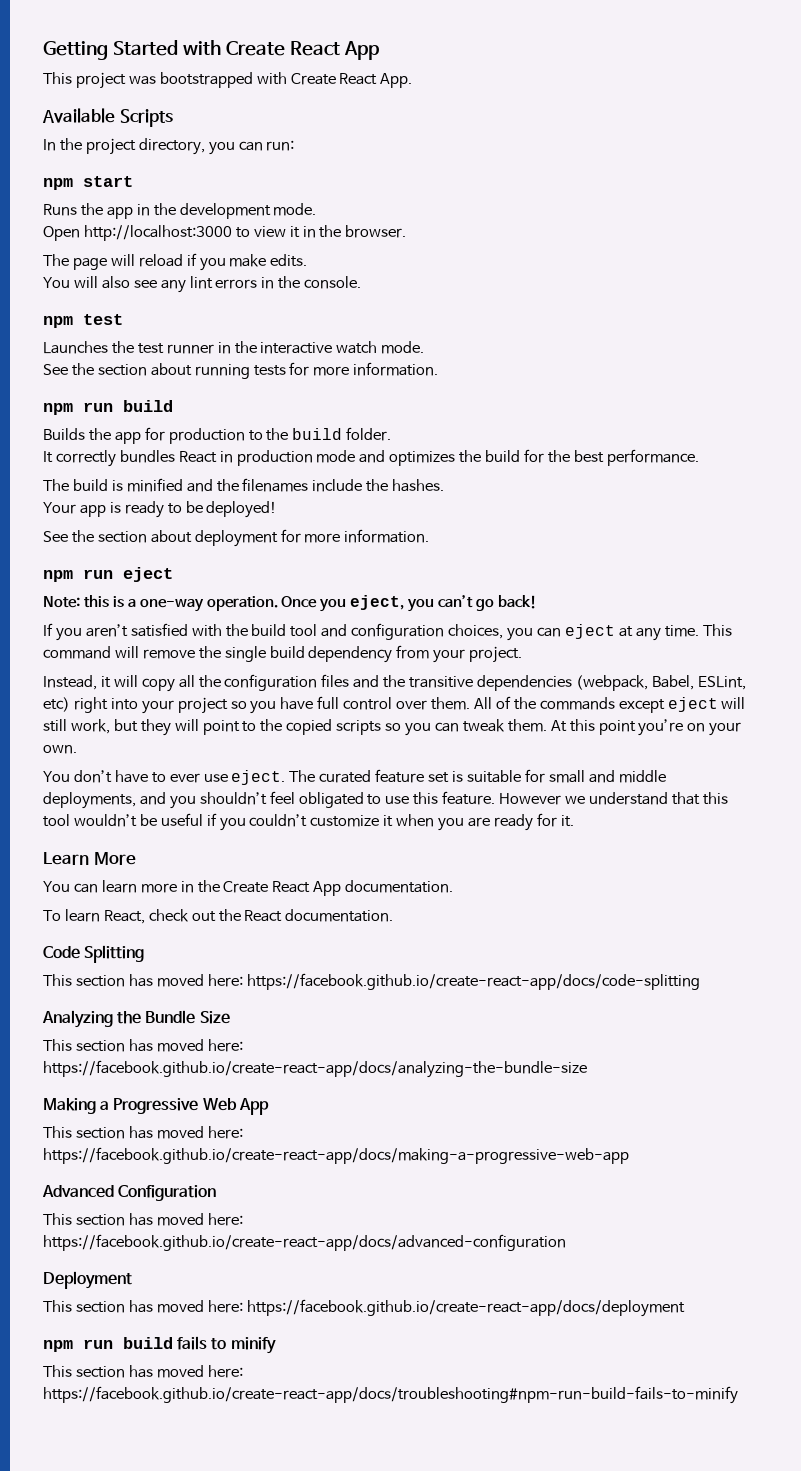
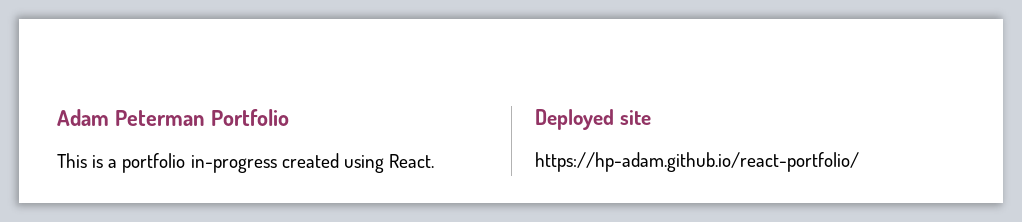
- Getting Started with Create React App
- This project was bootstrapped with Create React App.
- Available Scripts
- In the project directory, you can run:
- npm start
- Runs the app in the development mode.
- Open http://localhost:3000 to view it in the browser.
- The page will reload if you make edits.
- You will also see any lint errors in the console.
- npm test
- Launches the test runner in the interactive watch mode.
- See the section about running tests for more information.
- npm run build
- Builds the app for production to the build folder.
- It correctly bundles React in production mode and optimizes the build for the best performance.
- The build is minified and the filenames include the hashes.
- Your app is ready to be deployed!
- See the section about deployment for more information.
- npm run eject
- Note: this is a one-way operation. Once you eject, you can’t go back!
- If you aren’t satisfied with the build tool and configuration choices, you can eject at any time. This command will remove the single build dependency from your project.
- Instead, it will copy all the configuration files and the transitive dependencies (webpack, Babel, ESLint, etc) right into your project so you have full control over them. All of the commands except eject will still work, but they will point to the copied scripts so you can tweak them. At this point you’re on your own.
- You don’t have to ever use eject. The curated feature set is suitable for small and middle deployments, and you shouldn’t feel obligated to use this feature. However we understand that this tool wouldn’t be useful if you couldn’t customize it when you are ready for it.
- Learn More
- You can learn more in the Create React App documentation.
- To learn React, check out the React documentation.
- Code Splitting
- This section has moved here: https://facebook.github.io/create-react-app/docs/code-splitting
- Analyzing the Bundle Size
- This section has moved here: https://facebook.github.io/create-react-app/docs/analyzing-the-bundle-size
- Making a Progressive Web App
- This section has moved here: https://facebook.github.io/create-react-app/docs/making-a-progressive-web-app
- Advanced Configuration
- This section has moved here: https://facebook.github.io/create-react-app/docs/advanced-configuration
- Deployment
- This section has moved here: https://facebook.github.io/create-react-app/docs/deployment
- npm run build fails to minify
- This section has moved here: https://facebook.github.io/create-react-app/docs/troubleshooting#npm-run-build-fails-to-minify
+ Adam Peterman Portfolio
+ This is a portfolio in-progress created using React.
+ Deployed site
+ https://hp-adam.github.io/react-portfolio/

